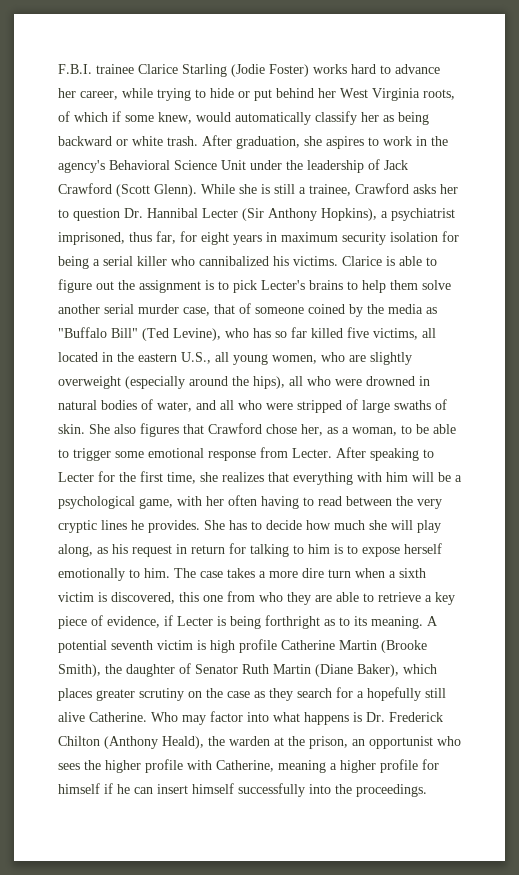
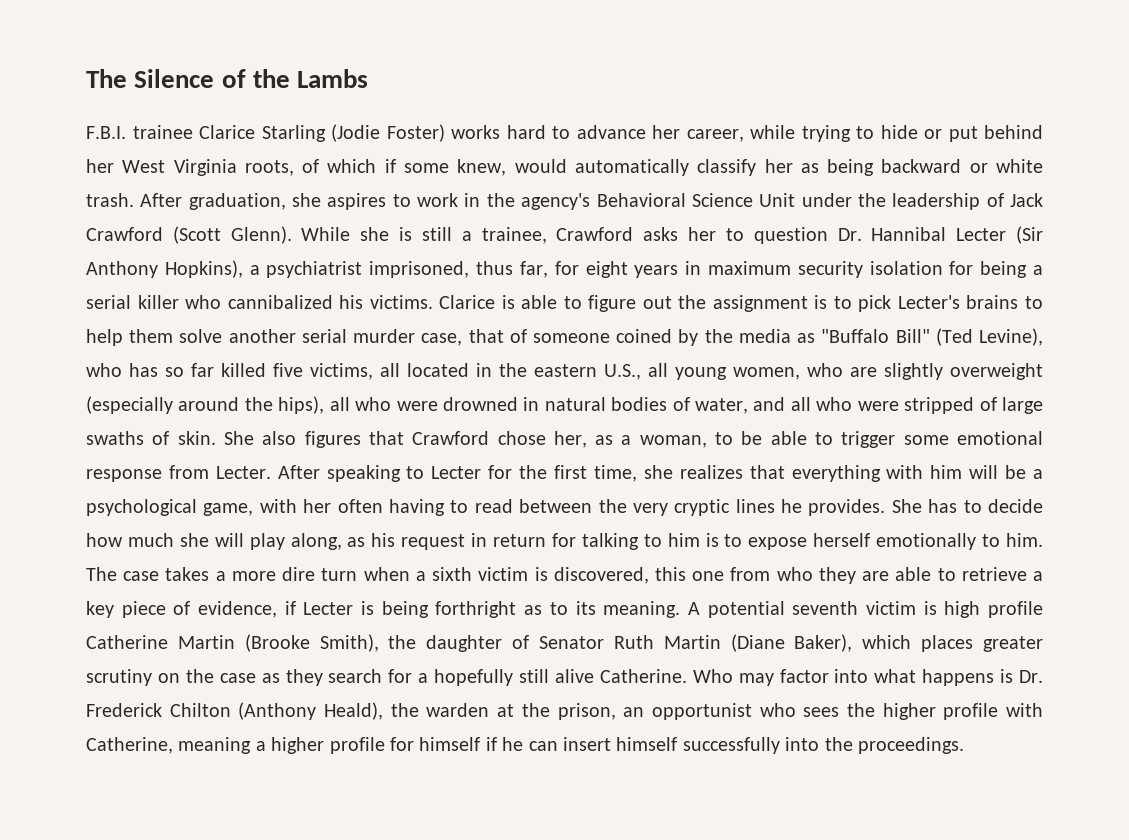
+ The Silence of the Lambs

